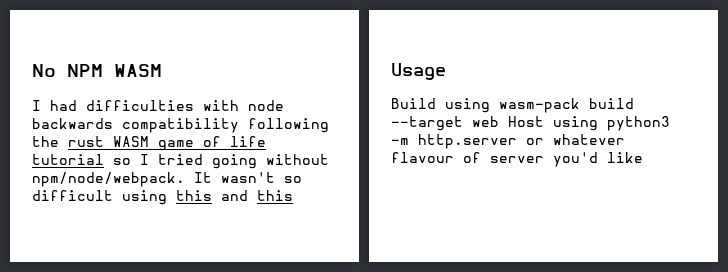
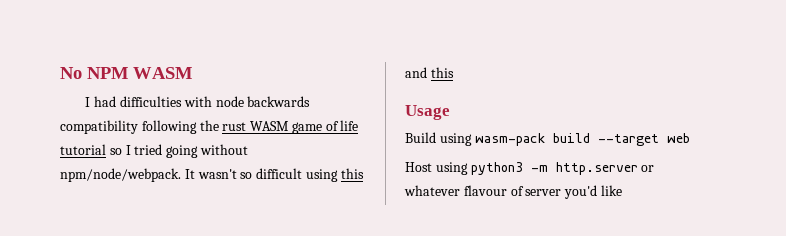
- Build using wasm-pack build --target web Host using python3 -m http.server or whatever flavour of server you'd like
+ Build using wasm-pack build --target web
+ Host using python3 -m http.server or whatever flavour of server you'd like

